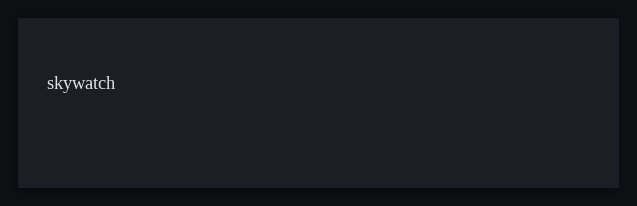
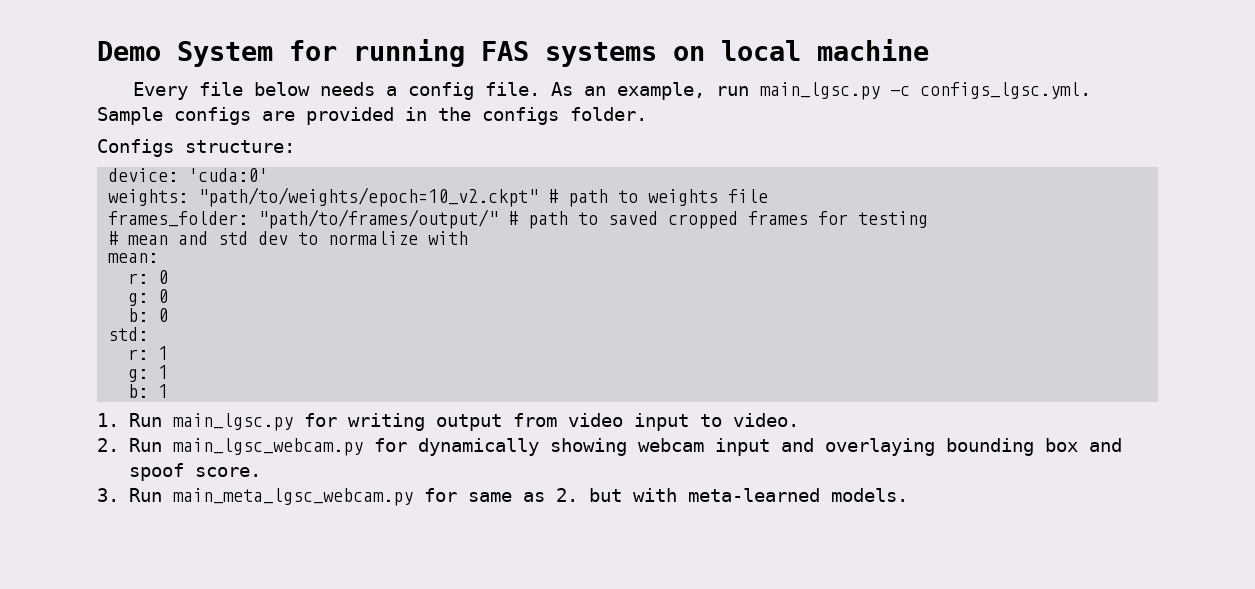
- skywatch
+ Demo System for running FAS systems on local machine
+ Every file below needs a config file. As an example, run main_lgsc.py -c configs_lgsc.yml. Sample configs are provided in the configs folder.
+ Configs structure:
+ device: 'cuda:0'
+ weights: "path/to/weights/epoch=10_v2.ckpt" # path to weights file
+ frames_folder: "path/to/frames/output/" # path to saved cropped frames for testing
+ # mean and std dev to normalize with
+ mean:
+ r: 0
+ g: 0
+ b: 0
+ std:
+ r: 1
+ g: 1
+ b: 1
+ 1. Run main_lgsc.py for writing output from video input to video.
+ 2. Run main_lgsc_webcam.py for dynamically showing webcam input and overlaying bounding box and spoof score.
+ 3. Run main_meta_lgsc_webcam.py for same as 2. but with meta-learned models.

